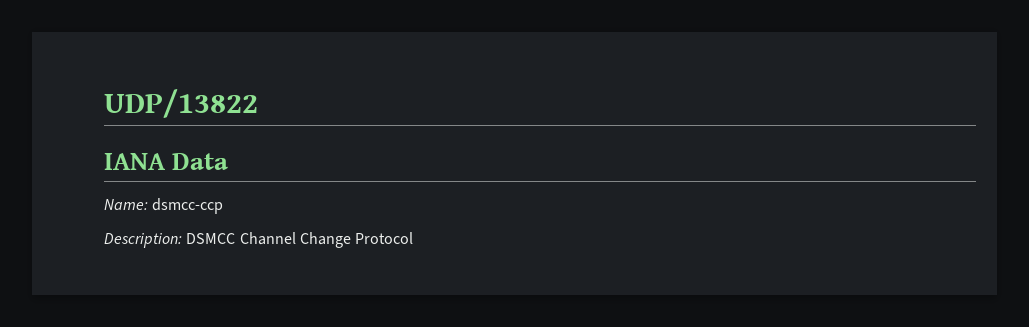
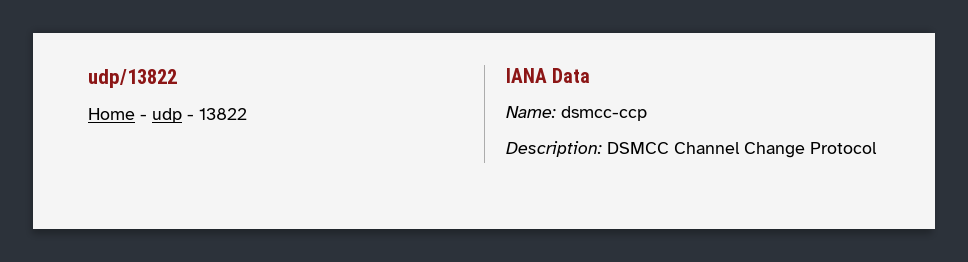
- UDP/13822
+ udp/13822
+ Home - udp - 13822

